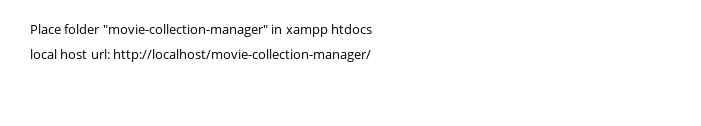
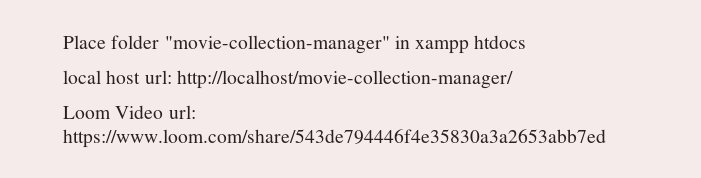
+ Loom Video url: https://www.loom.com/share/543de794446f4e35830a3a2653abb7ed

